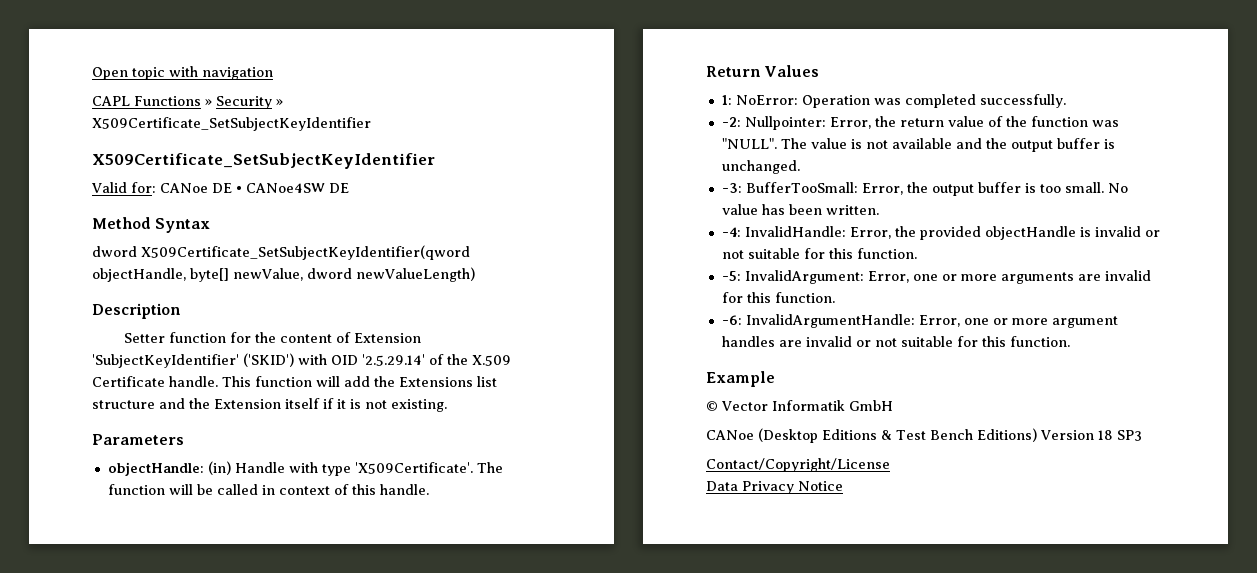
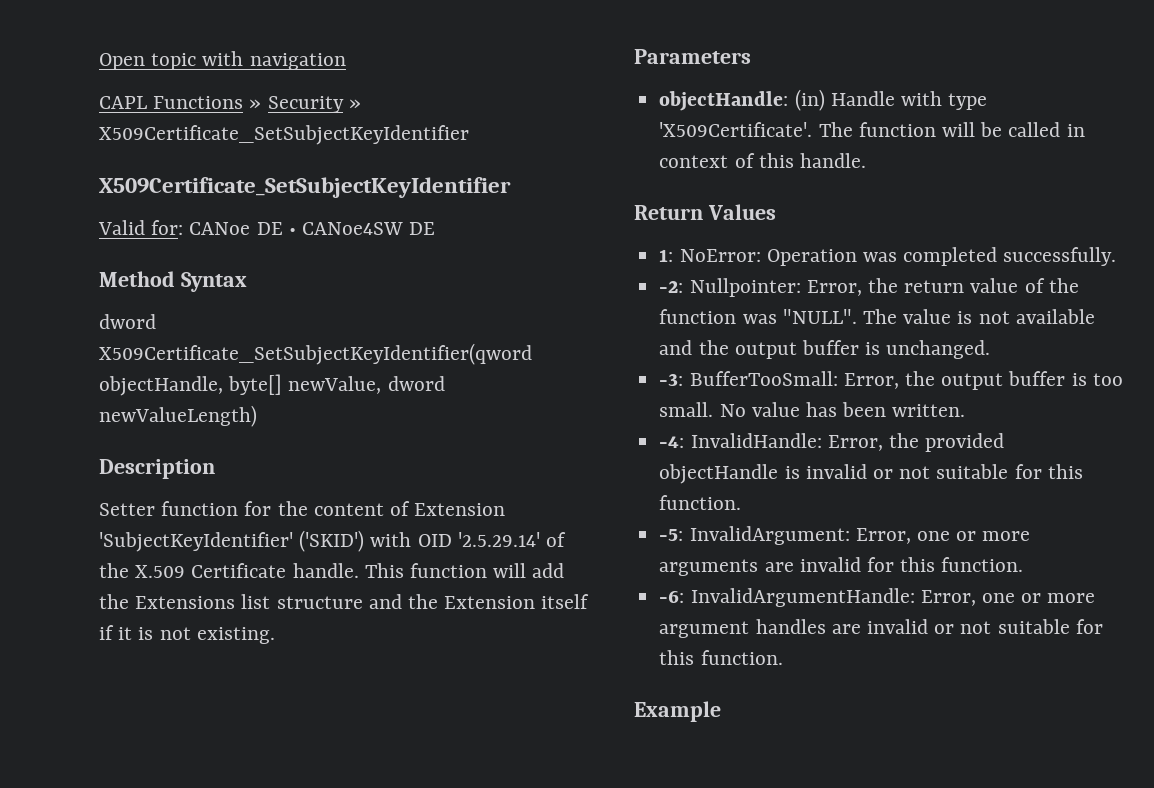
- © Vector Informatik GmbH
- CANoe (Desktop Editions & Test Bench Editions) Version 18 SP3
- Contact/Copyright/License
- Data Privacy Notice

